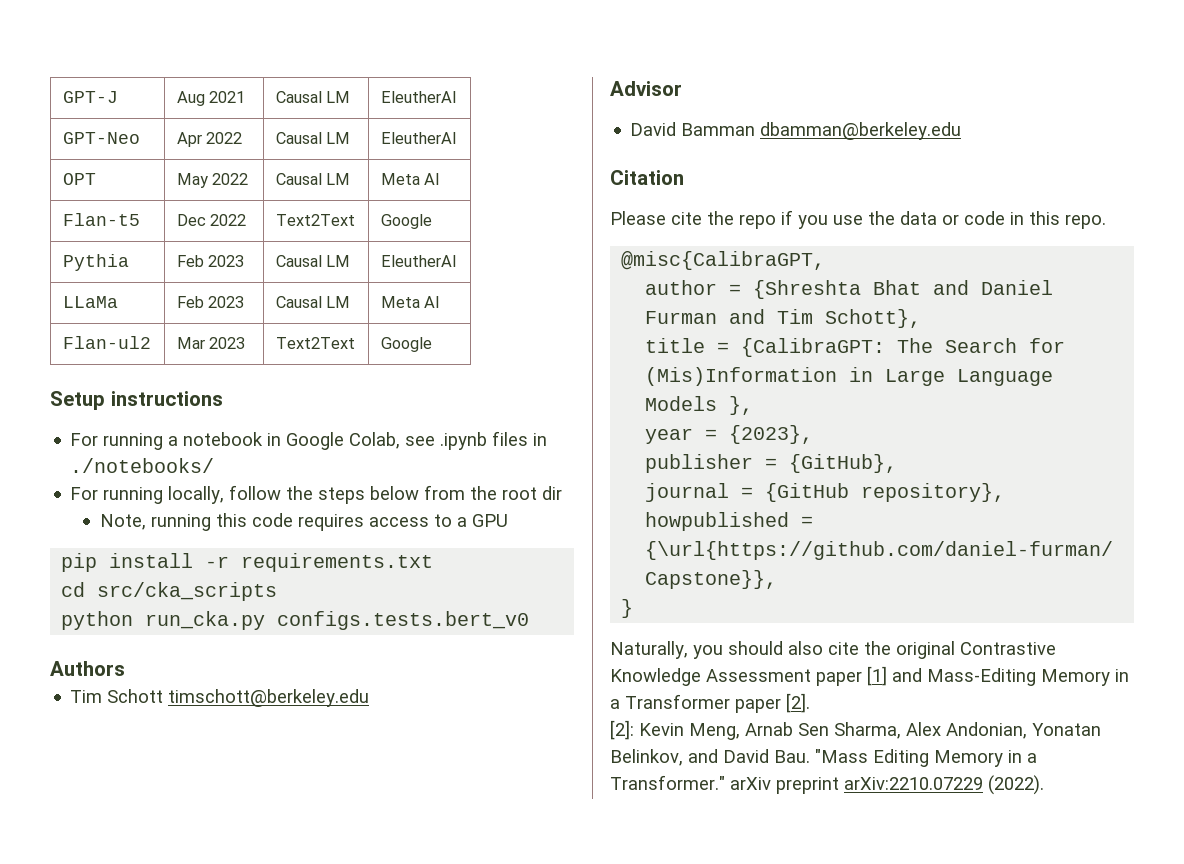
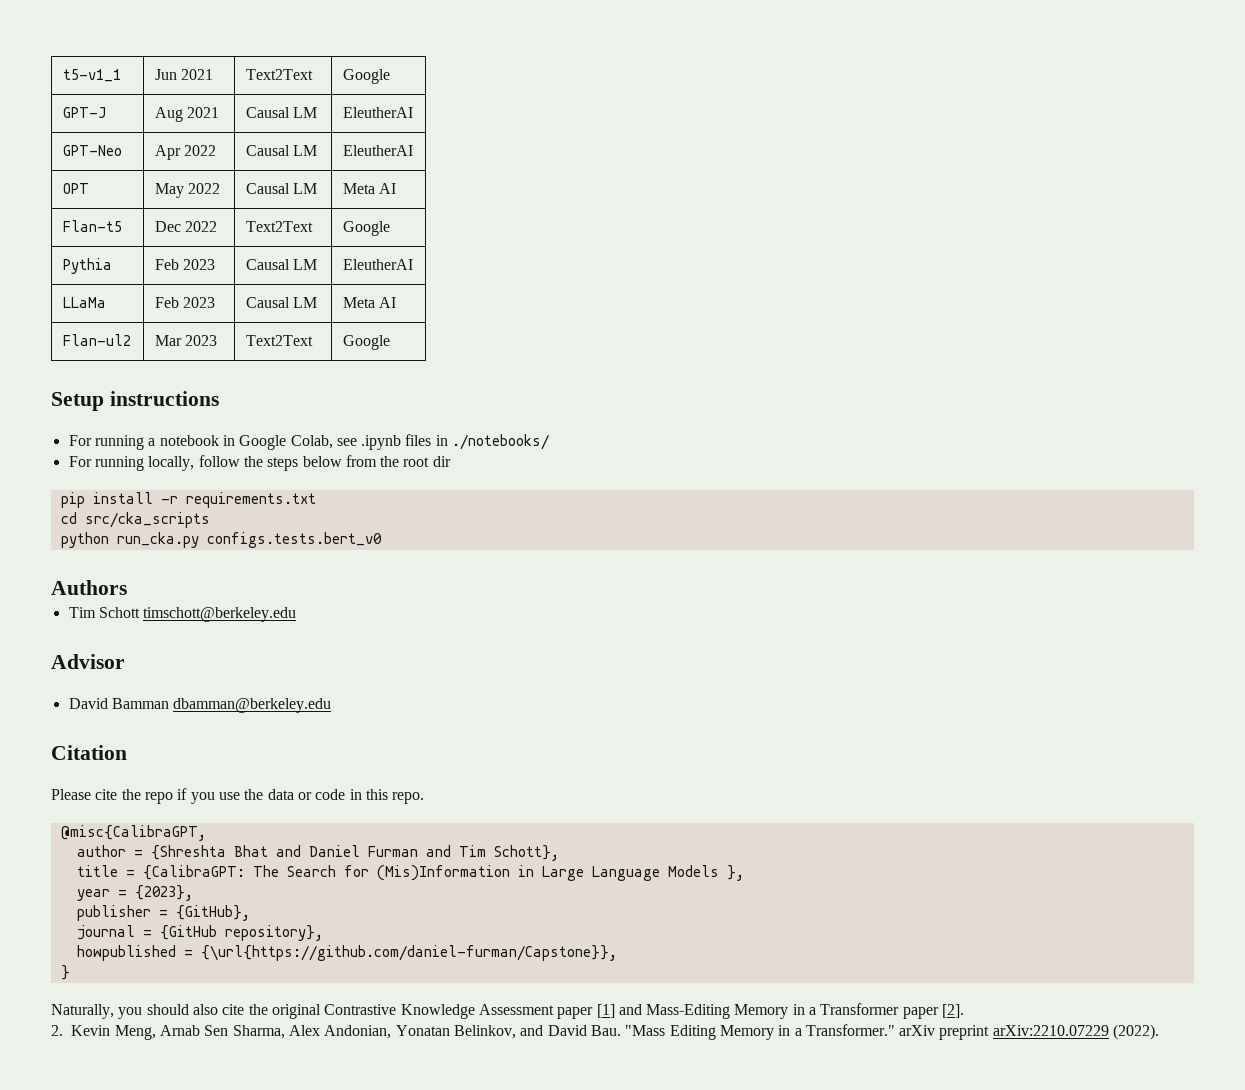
+ t5-v1_1 | Jun 2021 | Text2Text | Google
- Note, running this code requires access to a GPU
- [2]: Kevin Meng, Arnab Sen Sharma, Alex Andonian, Yonatan Belinkov, and David Bau. "Mass Editing Memory in a Transformer." arXiv preprint arXiv:2210.07229 (2022).
+ 2. Kevin Meng, Arnab Sen Sharma, Alex Andonian, Yonatan Belinkov, and David Bau. "Mass Editing Memory in a Transformer." arXiv preprint arXiv:2210.07229 (2022).

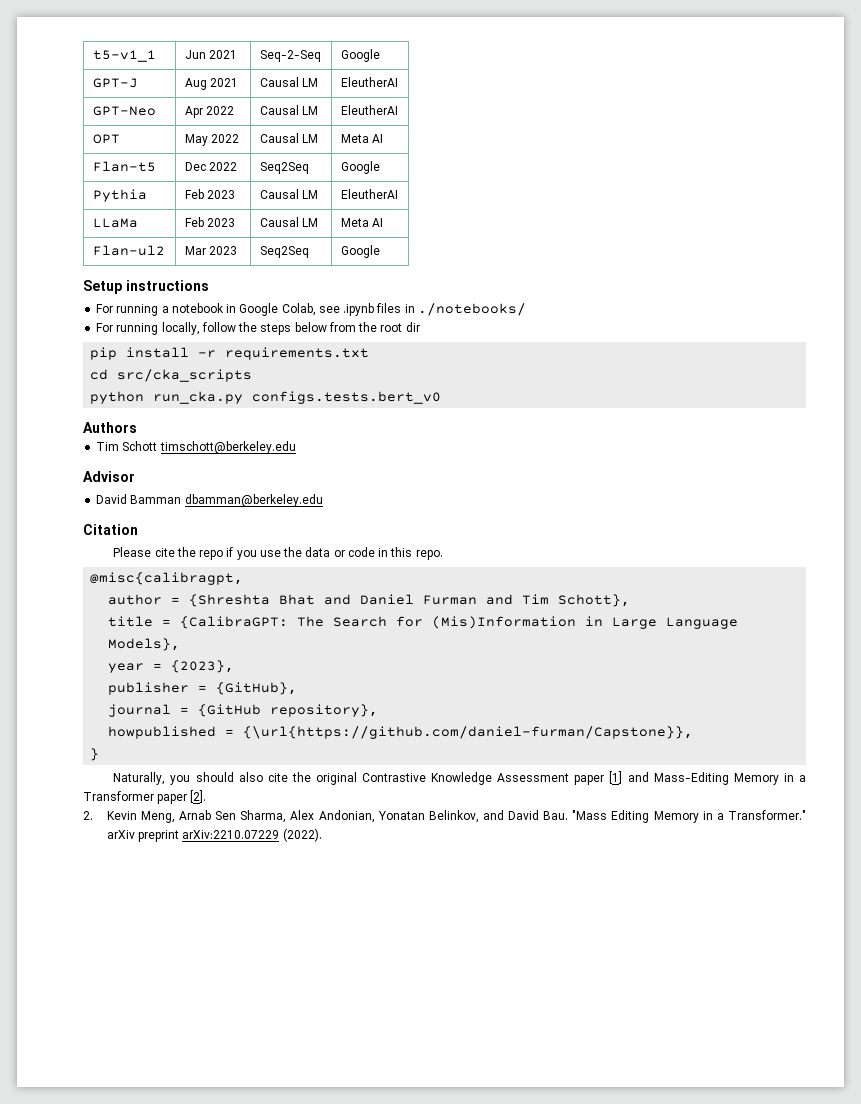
- t5-v1_1 | Jun 2021 | Text2Text | Google
+ t5-v1_1 | Jun 2021 | Seq-2-Seq | Google
- Flan-t5 | Dec 2022 | Text2Text | Google
+ Flan-t5 | Dec 2022 | Seq2Seq | Google
- Flan-ul2 | Mar 2023 | Text2Text | Google
+ Flan-ul2 | Mar 2023 | Seq2Seq | Google
- @misc{CalibraGPT,
+ @misc{calibragpt,
- title = {CalibraGPT: The Search for (Mis)Information in Large Language Models },
+ title = {CalibraGPT: The Search for (Mis)Information in Large Language Models},

